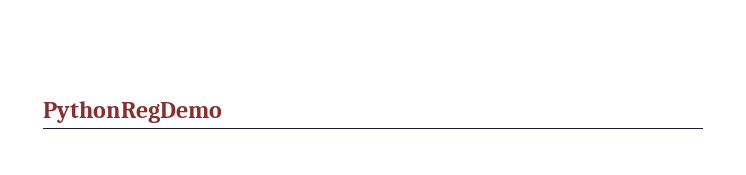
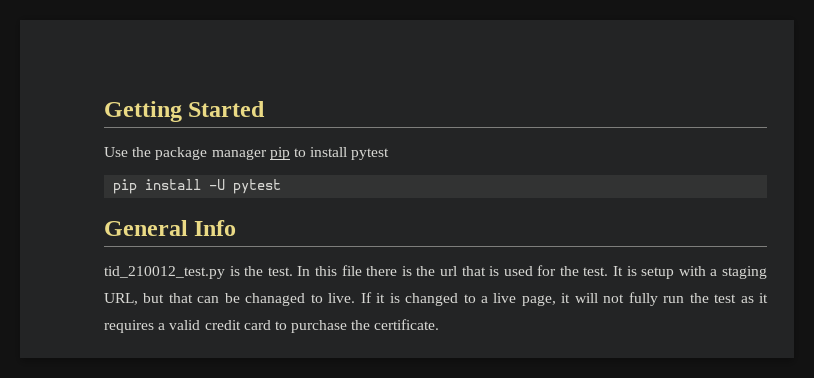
- PythonRegDemo
+ Getting Started
+ Use the package manager pip to install pytest
+ pip install -U pytest
+ General Info
+ tid_210012_test.py is the test. In this file there is the url that is used for the test. It is setup with a staging URL, but that can be chanaged to live. If it is changed to a live page, it will not fully run the test as it requires a valid credit card to purchase the certificate.

